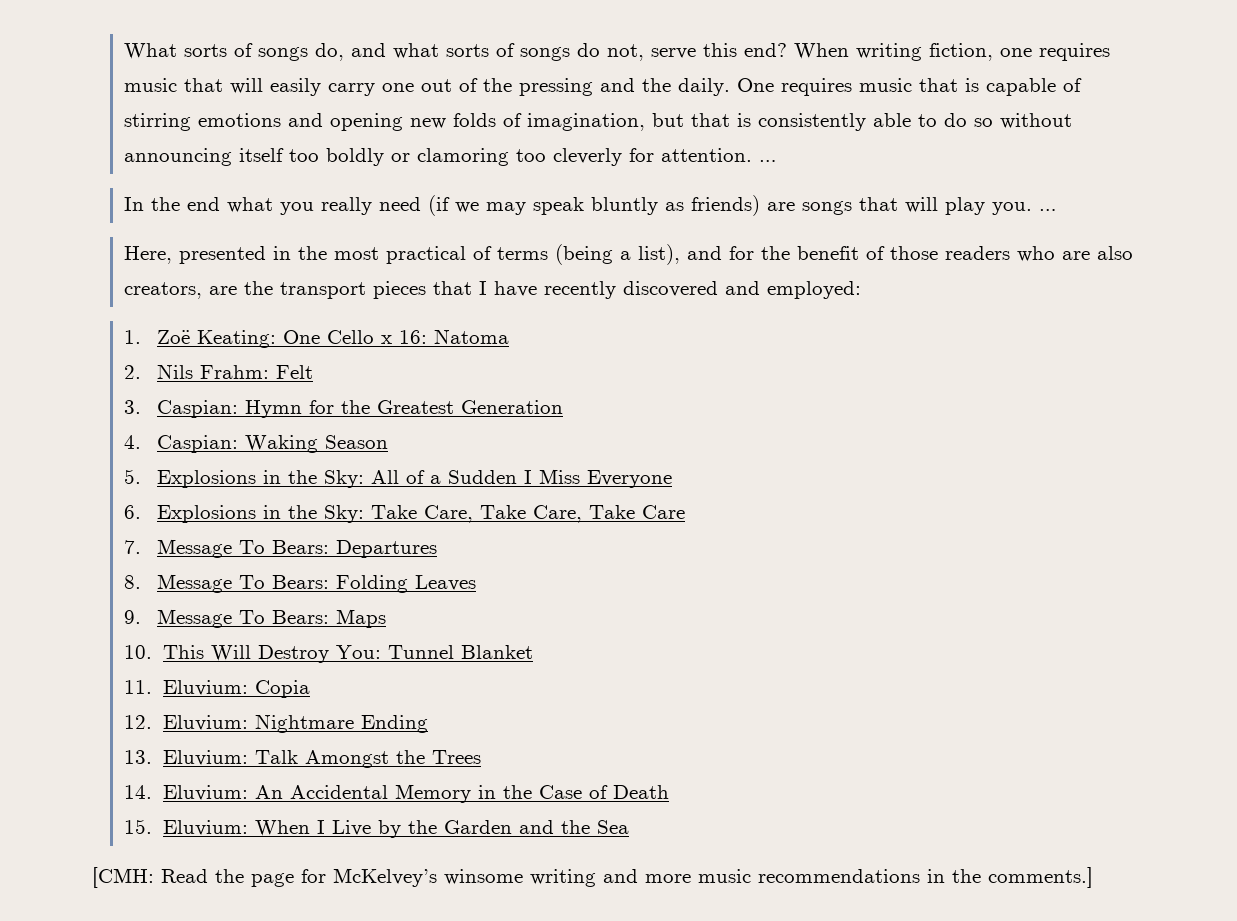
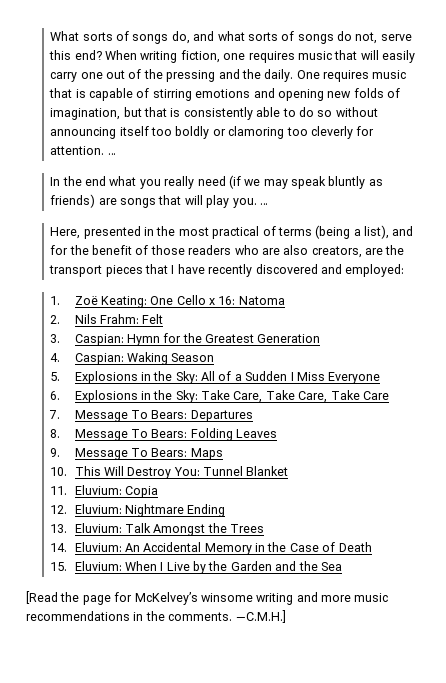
- [CMH: Read the page for McKelvey’s winsome writing and more music recommendations in the comments.]
+ [Read the page for McKelvey’s winsome writing and more music recommendations in the comments. —C.M.H.]

